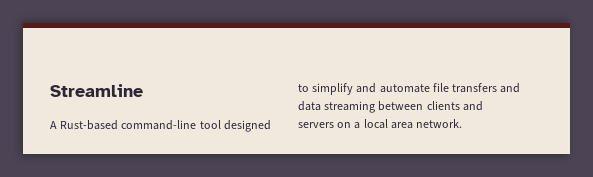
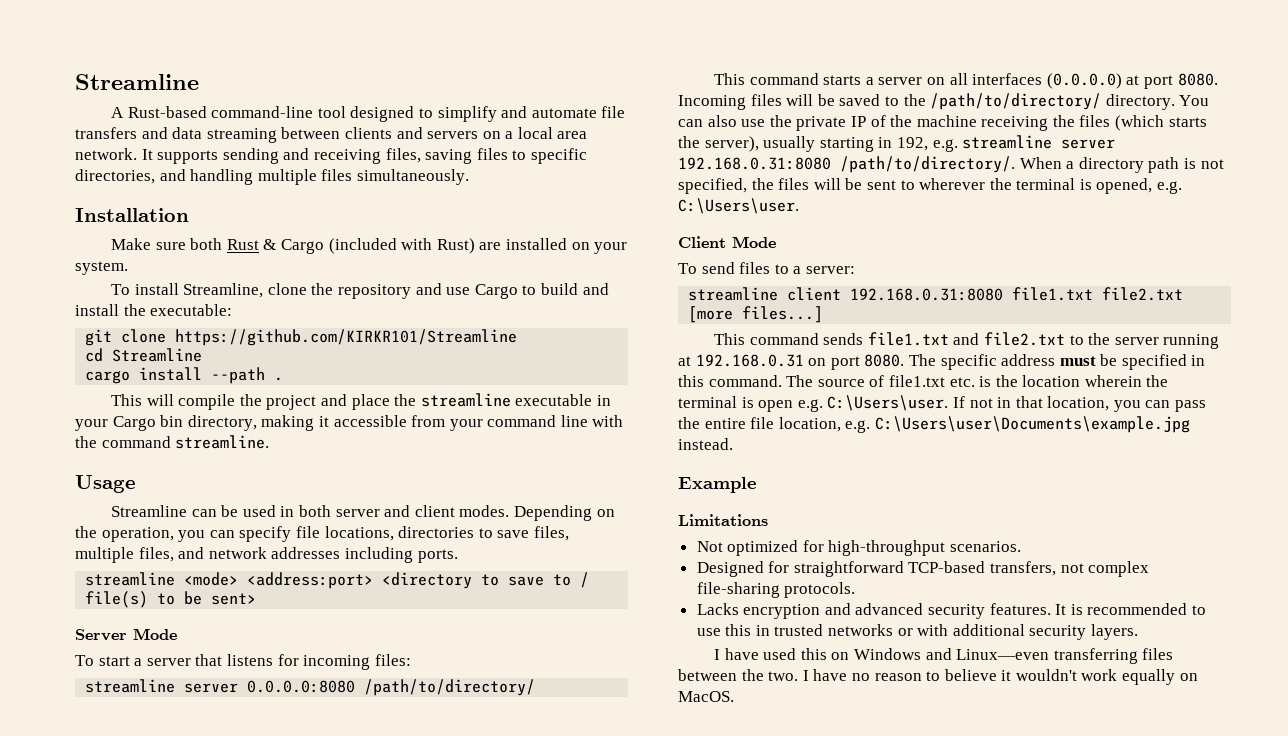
+ It supports sending and receiving files, saving files to specific directories, and handling multiple files simultaneously.
+ Installation
+ Make sure both Rust & Cargo (included with Rust) are installed on your system.
+ To install Streamline, clone the repository and use Cargo to build and install the executable:
+ git clone https://github.com/KIRKR101/Streamline
+ cd Streamline
+ cargo install --path .
+ This will compile the project and place the streamline executable in your Cargo bin directory, making it accessible from your command line with the command streamline.
+ Usage
+ Streamline can be used in both server and client modes. Depending on the operation, you can specify file locations, directories to save files, multiple files, and network addresses including ports.
+ streamline <mode> <address:port> <directory to save to / file(s) to be sent>
+ Server Mode
+ To start a server that listens for incoming files:
+ streamline server 0.0.0.0:8080 /path/to/directory/
+ This command starts a server on all interfaces (0.0.0.0) at port 8080. Incoming files will be saved to the /path/to/directory/ directory. You can also use the private IP of the machine receiving the files (which starts the server), usually starting in 192, e.g. streamline server 192.168.0.31:8080 /path/to/directory/. When a directory path is not specified, the files will be sent to wherever the terminal is opened, e.g. C:\Users\user.
+ Client Mode
+ To send files to a server:
+ streamline client 192.168.0.31:8080 file1.txt file2.txt [more files...]
+ This command sends file1.txt and file2.txt to the server running at 192.168.0.31 on port 8080. The specific address must be specified in this command. The source of file1.txt etc. is the location wherein the terminal is open e.g. C:\Users\user. If not in that location, you can pass the entire file location, e.g. C:\Users\user\Documents\example.jpg instead.
+ Example
+ Limitations
+ Not optimized for high-throughput scenarios.
+ Designed for straightforward TCP-based transfers, not complex file-sharing protocols.
+ Lacks encryption and advanced security features. It is recommended to use this in trusted networks or with additional security layers.
+ I have used this on Windows and Linux—even transferring files between the two. I have no reason to believe it wouldn't work equally on MacOS.

